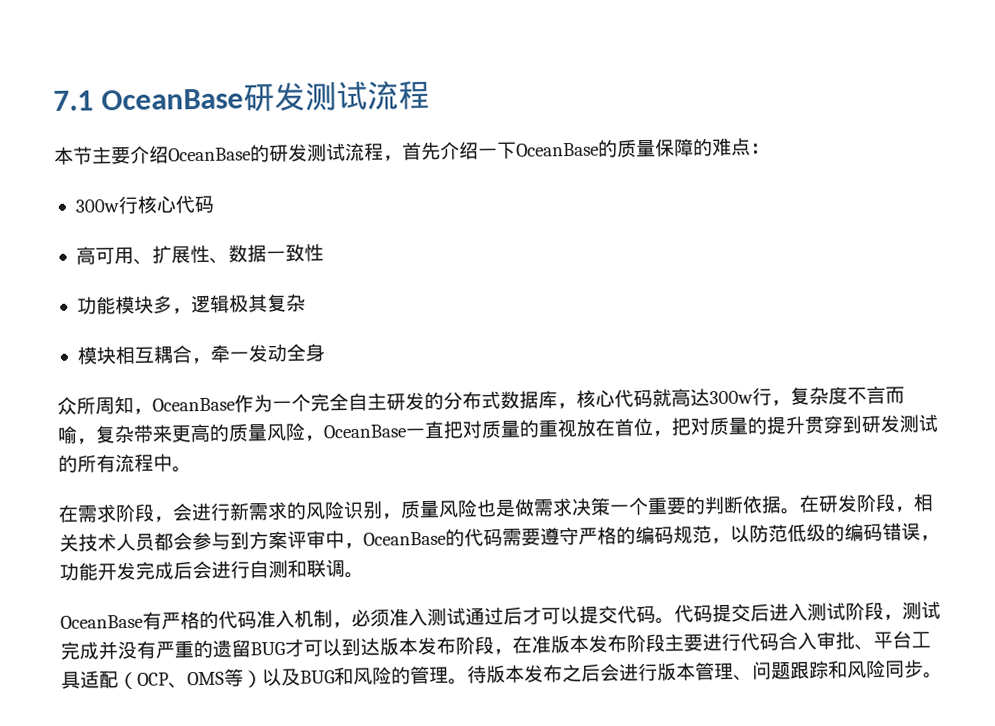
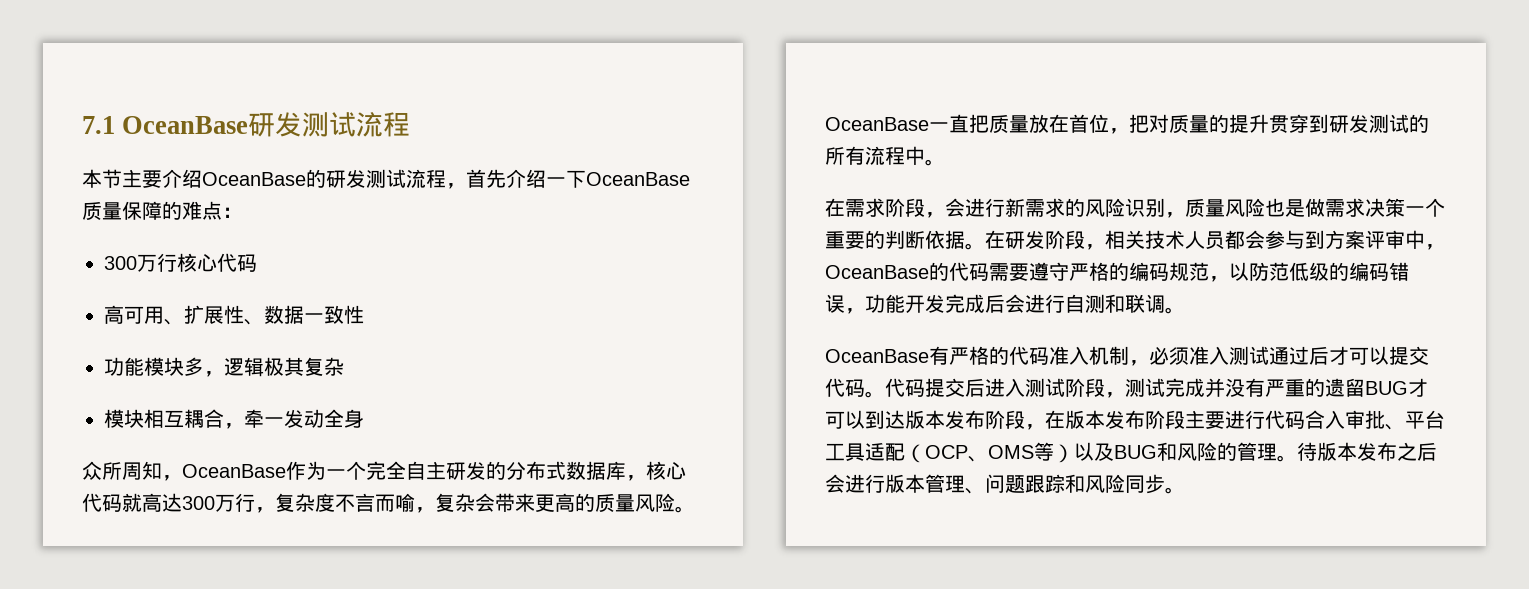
- 本节主要介绍OceanBase的研发测试流程，首先介绍一下OceanBase的质量保障的难点：
+ 本节主要介绍OceanBase的研发测试流程，首先介绍一下OceanBase质量保障的难点：
- 300w行核心代码
+ 300万行核心代码
- 众所周知，OceanBase作为一个完全自主研发的分布式数据库，核心代码就高达300w行，复杂度不言而喻，复杂带来更高的质量风险，OceanBase一直把对质量的重视放在首位，把对质量的提升贯穿到研发测试的所有流程中。
+ 众所周知，OceanBase作为一个完全自主研发的分布式数据库，核心代码就高达300万行，复杂度不言而喻，复杂会带来更高的质量风险。OceanBase一直把质量放在首位，把对质量的提升贯穿到研发测试的所有流程中。
- 代码提交后进入测试阶段，测试完成并没有严重的遗留BUG才可以到达版本发布阶段，在准版本发布阶段主要进行代码合入审批、平台工具适配（OCP、OMS等）以及BUG和风险的管理。
+ 代码提交后进入测试阶段，测试完成并没有严重的遗留BUG才可以到达版本发布阶段，在版本发布阶段主要进行代码合入审批、平台工具适配（OCP、OMS等）以及BUG和风险的管理。

